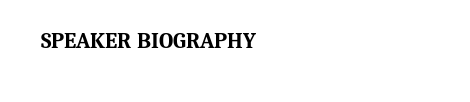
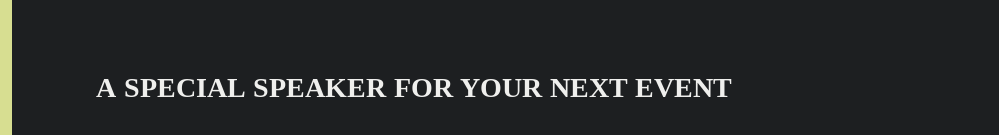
- SPEAKER BIOGRAPHY
+ A SPECIAL SPEAKER FOR YOUR NEXT EVENT

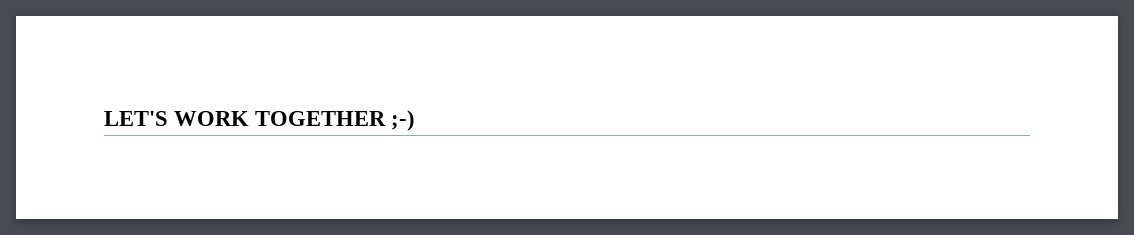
- A SPECIAL SPEAKER FOR YOUR NEXT EVENT
+ LET'S WORK TOGETHER ;-)

